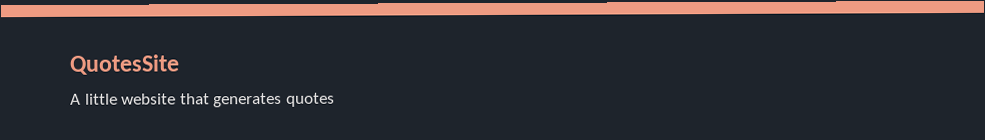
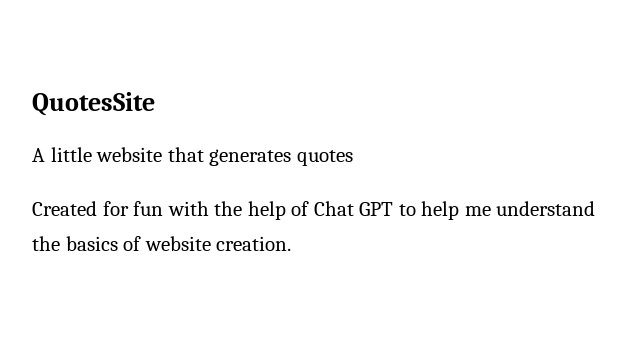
+ Created for fun with the help of Chat GPT to help me understand the basics of website creation.

